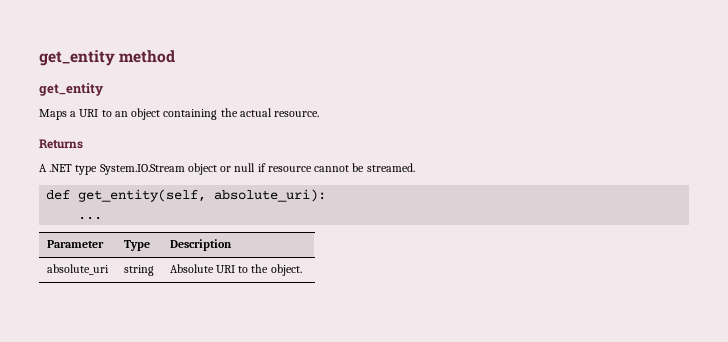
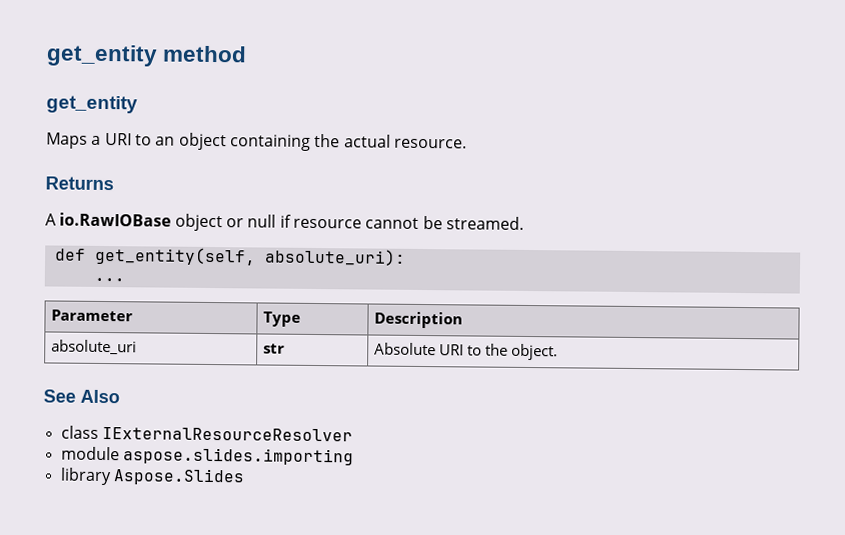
- A .NET type System.IO.Stream object or null if resource cannot be streamed.
+ A io.RawIOBase object or null if resource cannot be streamed.
- absolute_uri | string | Absolute URI to the object.
+ absolute_uri | str | Absolute URI to the object.
+ See Also
+ class IExternalResourceResolver
+ module aspose.slides.importing
+ library Aspose.Slides

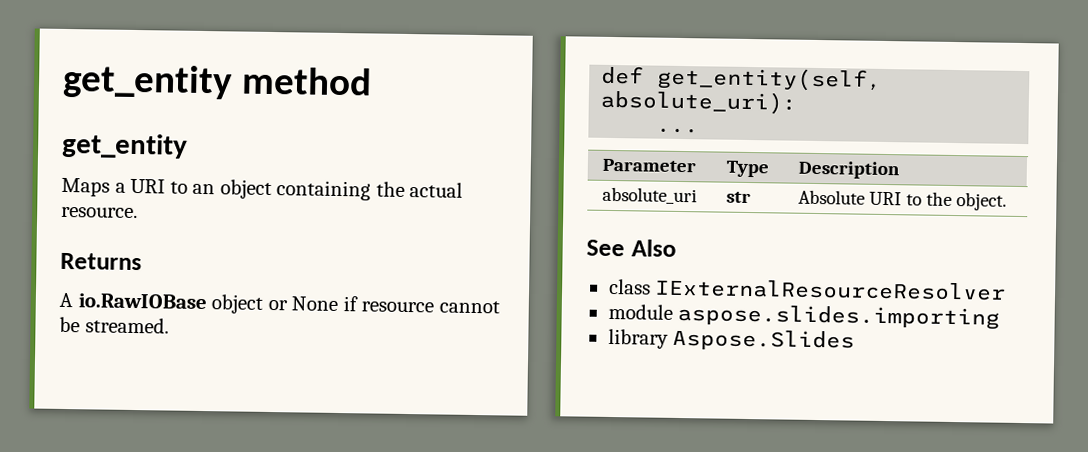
- A io.RawIOBase object or null if resource cannot be streamed.
+ A io.RawIOBase object or None if resource cannot be streamed.

